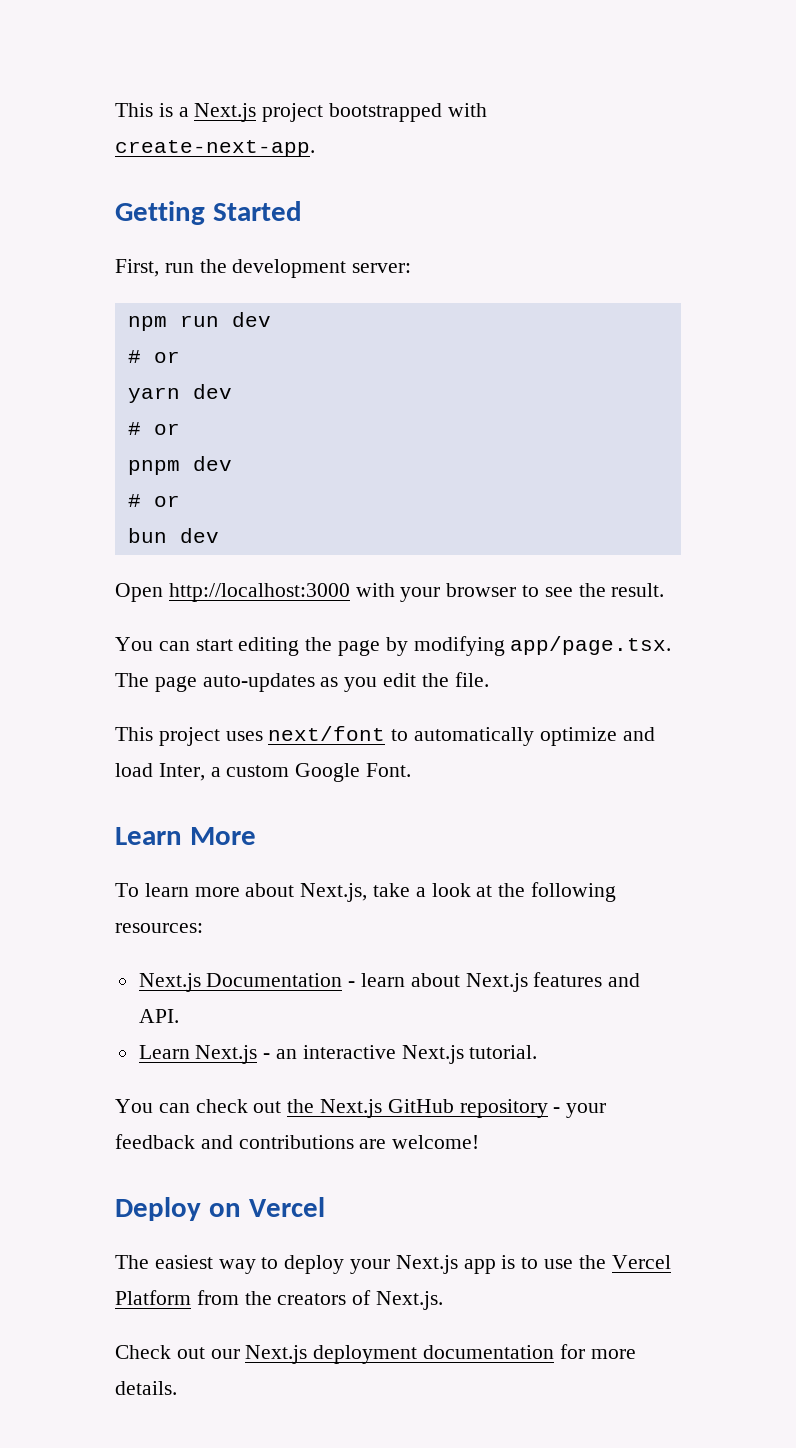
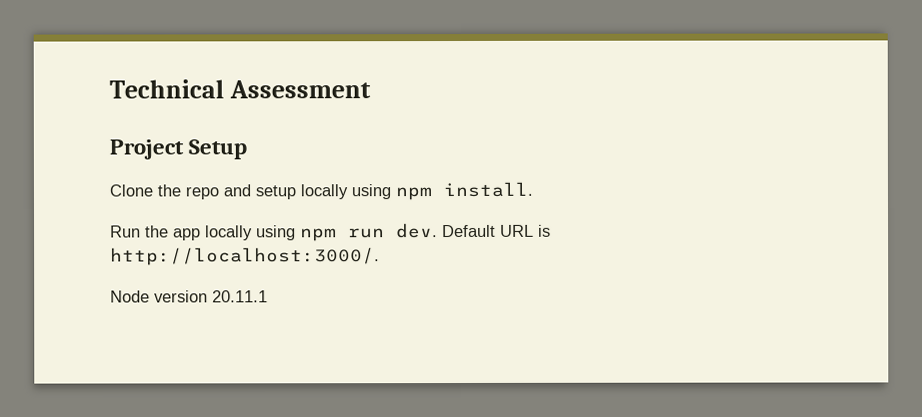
- This is a Next.js project bootstrapped with create-next-app.
- Getting Started
- First, run the development server:
- npm run dev
- # or
- yarn dev
- # or
- pnpm dev
- # or
- bun dev
- Open http://localhost:3000 with your browser to see the result.
- You can start editing the page by modifying app/page.tsx. The page auto-updates as you edit the file.
- This project uses next/font to automatically optimize and load Inter, a custom Google Font.
- Learn More
- To learn more about Next.js, take a look at the following resources:
- Next.js Documentation - learn about Next.js features and API.
- Learn Next.js - an interactive Next.js tutorial.
- You can check out the Next.js GitHub repository - your feedback and contributions are welcome!
- Deploy on Vercel
- The easiest way to deploy your Next.js app is to use the Vercel Platform from the creators of Next.js.
- Check out our Next.js deployment documentation for more details.
+ Technical Assessment
+ Project Setup
+ Clone the repo and setup locally using npm install.
+ Run the app locally using npm run dev. Default URL is http://localhost:3000/.
+ Node version 20.11.1

